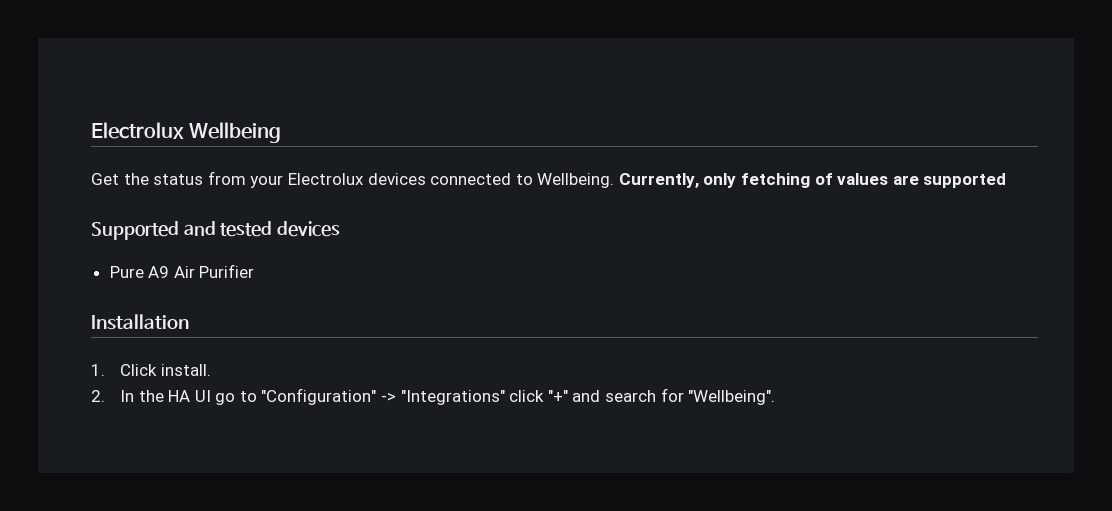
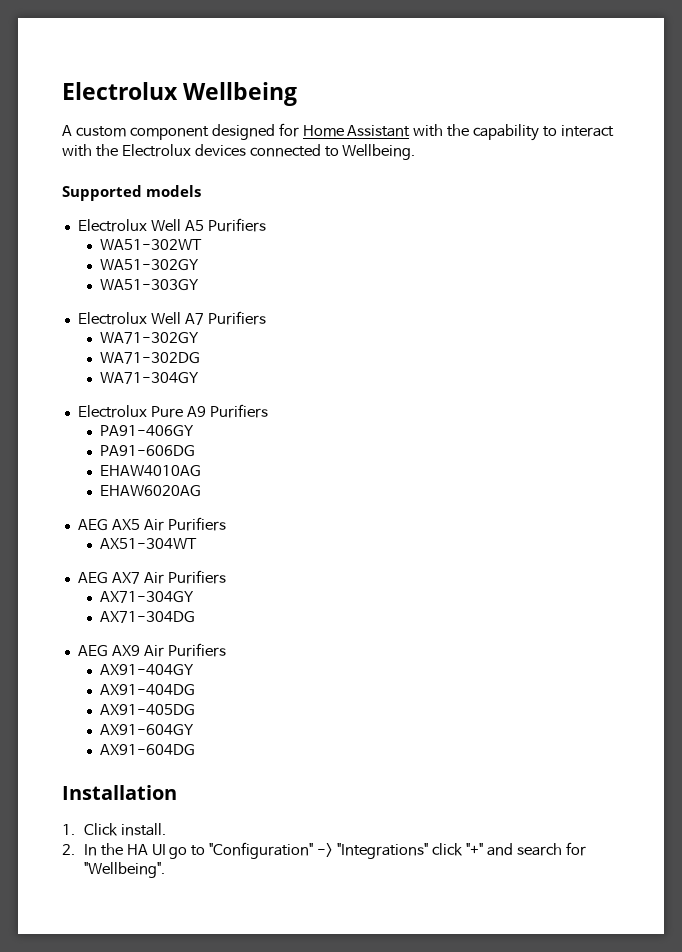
- Get the status from your Electrolux devices connected to Wellbeing. Currently, only fetching of values are supported
- Supported and tested devices
- Pure A9 Air Purifier
+ A custom component designed for Home Assistant with the capability to interact with the Electrolux devices connected to Wellbeing.
+ Supported models
+ Electrolux Well A5 Purifiers
+ WA51-302WT
+ WA51-302GY
+ WA51-303GY
+ Electrolux Well A7 Purifiers
+ WA71-302GY
+ WA71-302DG
+ WA71-304GY
+ Electrolux Pure A9 Purifiers
+ PA91-406GY
+ PA91-606DG
+ EHAW4010AG
+ EHAW6020AG
+ AEG AX5 Air Purifiers
+ AX51-304WT
+ AEG AX7 Air Purifiers
+ AX71-304GY
+ AX71-304DG
+ AEG AX9 Air Purifiers
+ AX91-404GY
+ AX91-404DG
+ AX91-405DG
+ AX91-604GY
+ AX91-604DG

